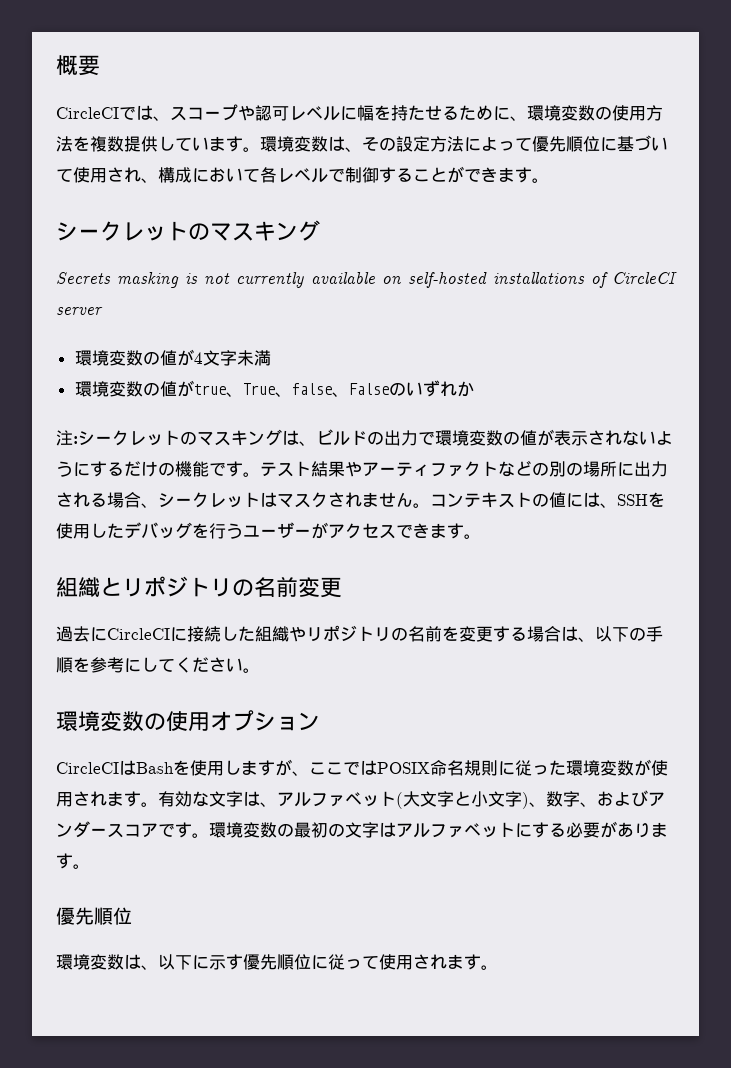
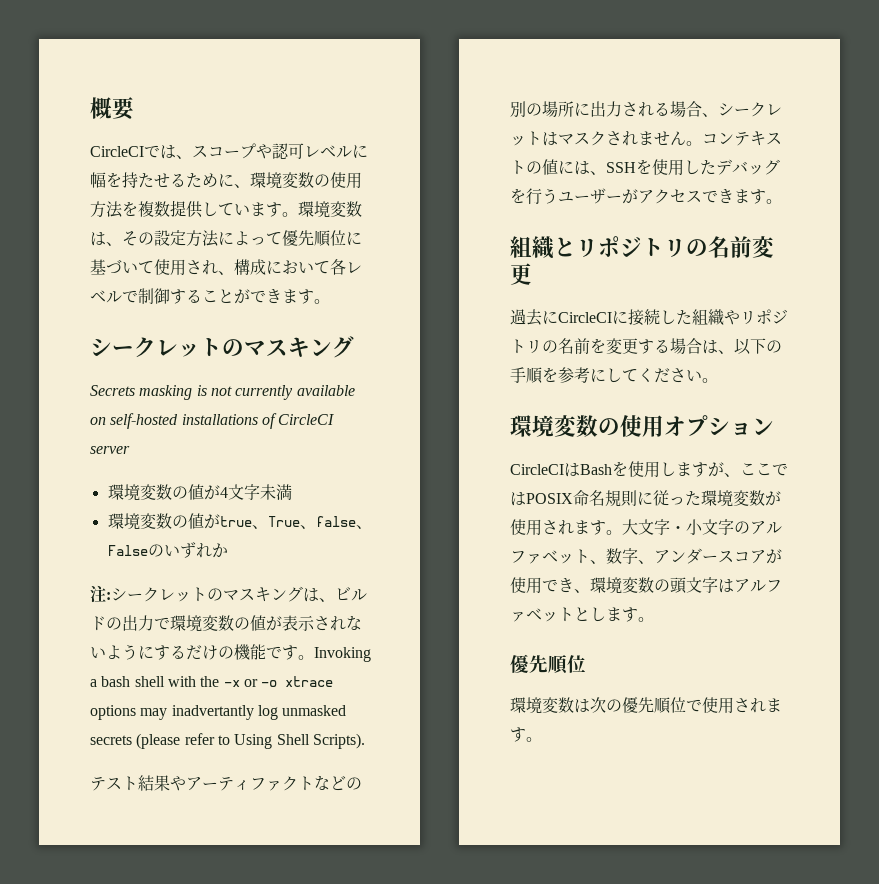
- 注:シークレットのマスキングは、ビルドの出力で環境変数の値が表示されないようにするだけの機能です。テスト結果やアーティファクトなどの別の場所に出力される場合、シークレットはマスクされません。
+ 注:シークレットのマスキングは、ビルドの出力で環境変数の値が表示されないようにするだけの機能です。Invoking a bash shell with the -x or -o xtrace options may inadvertantly log unmasked secrets (please refer to Using Shell Scripts).
+ テスト結果やアーティファクトなどの別の場所に出力される場合、シークレットはマスクされません。
- 有効な文字は、アルファベット(大文字と小文字)、数字、およびアンダースコアです。環境変数の最初の文字はアルファベットにする必要があります。
+ 大文字・小文字のアルファベット、数字、アンダースコアが使用でき、環境変数の頭文字はアルファベットとします。
- 環境変数は、以下に示す優先順位に従って使用されます。
+ 環境変数は次の優先順位で使用されます。

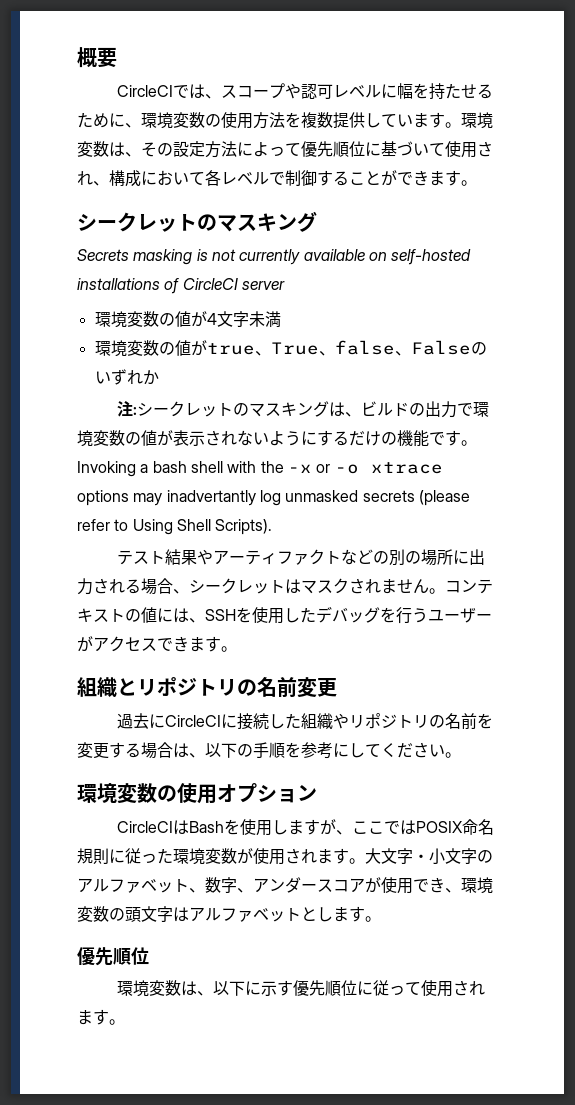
- 環境変数は次の優先順位で使用されます。
+ 環境変数は、以下に示す優先順位に従って使用されます。

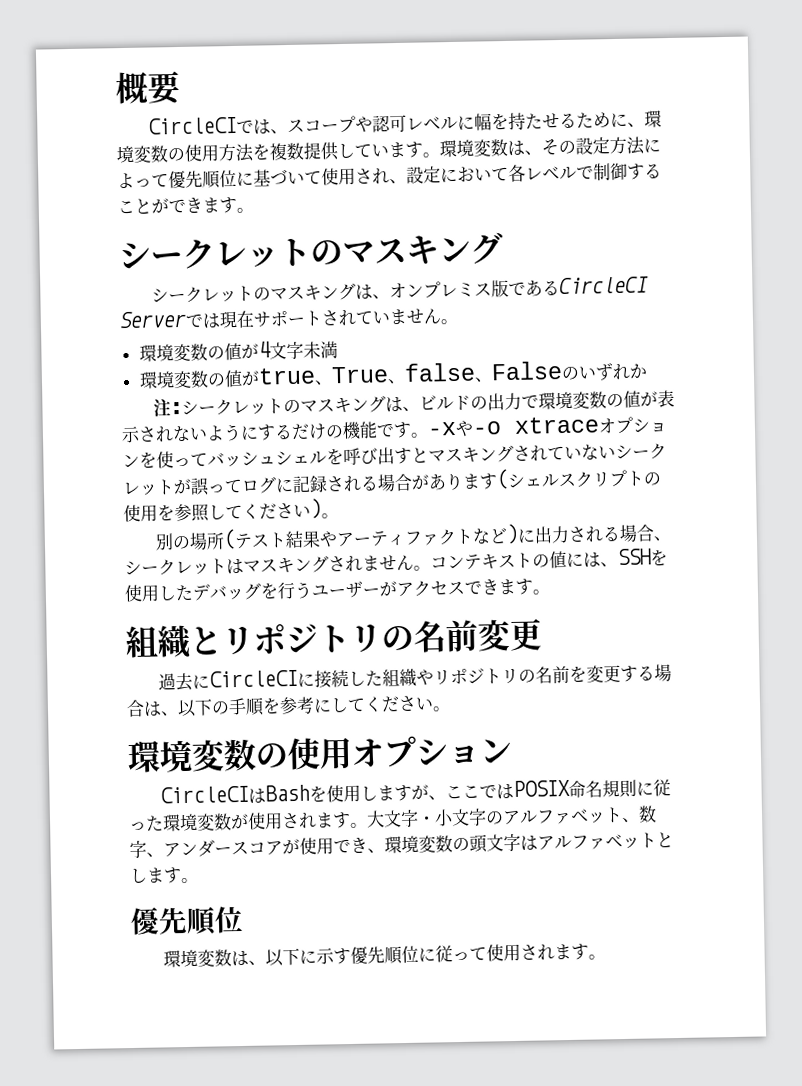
- 環境変数は、その設定方法によって優先順位に基づいて使用され、構成において各レベルで制御することができます。
+ 環境変数は、その設定方法によって優先順位に基づいて使用され、設定において各レベルで制御することができます。
- Secrets masking is not currently available on self-hosted installations of CircleCI server
+ シークレットのマスキングは、オンプレミス版であるCircleCI Serverでは現在サポートされていません。
- Invoking a bash shell with the -x or -o xtrace options may inadvertantly log unmasked secrets (please refer to Using Shell Scripts).
- テスト結果やアーティファクトなどの別の場所に出力される場合、シークレットはマスクされません。
+ -xや-o xtraceオプションを使ってバッシュシェルを呼び出すとマスキングされていないシークレットが誤ってログに記録される場合があります(シェルスクリプトの使用を参照してください)。
+ 別の場所(テスト結果やアーティファクトなど)に出力される場合、シークレットはマスキングされません。

